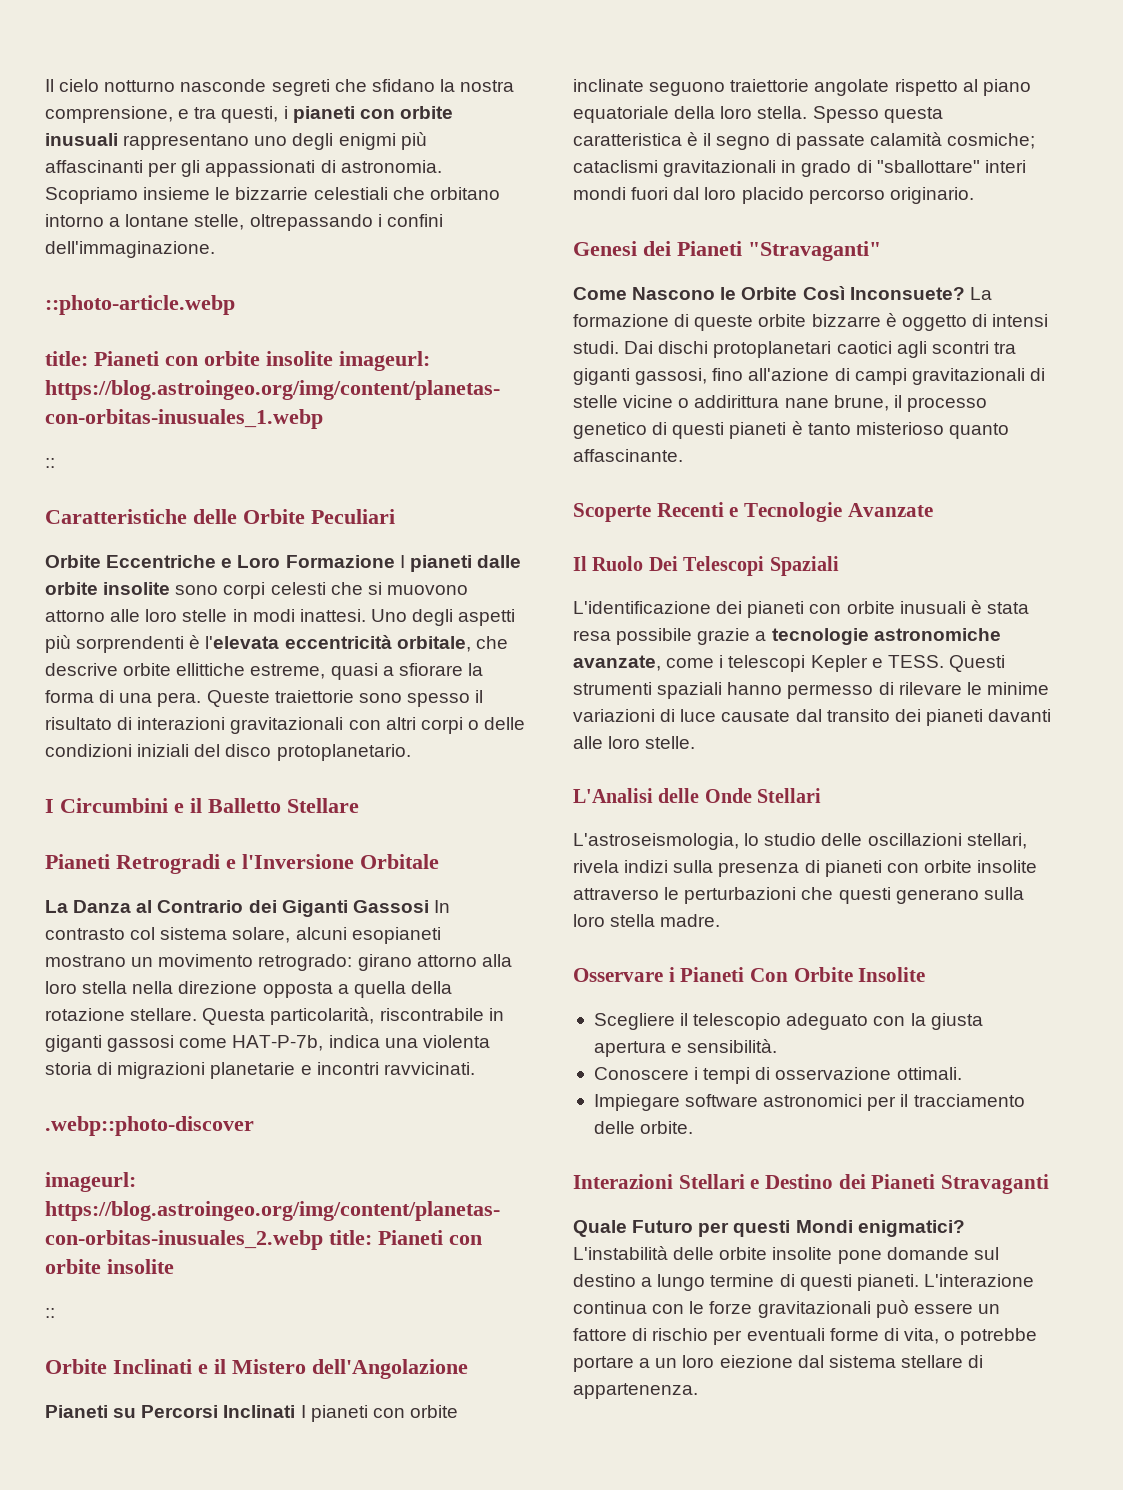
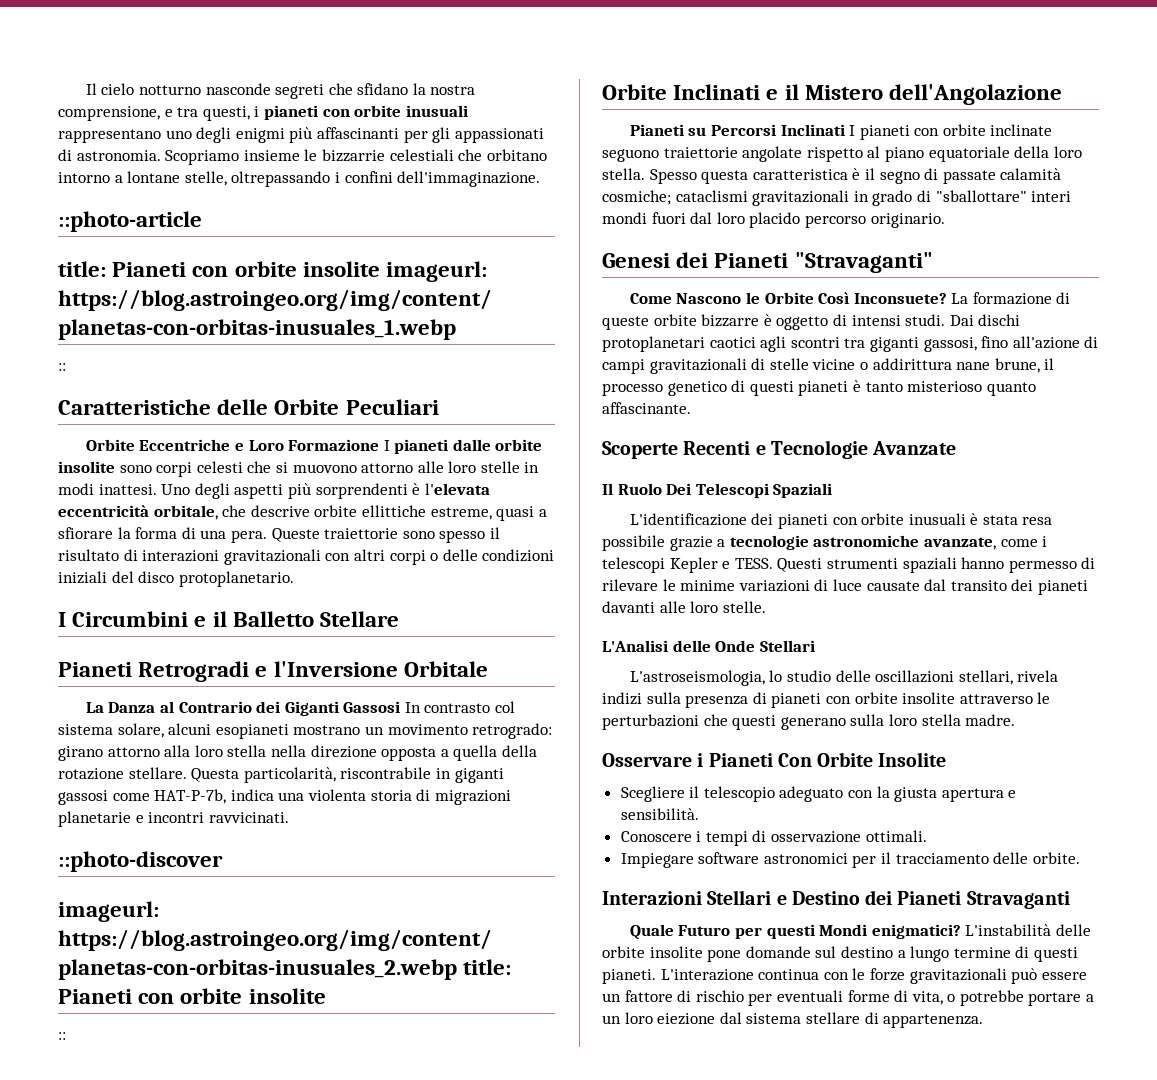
- ::photo-article.webp
+ ::photo-article
- .webp::photo-discover
+ ::photo-discover

